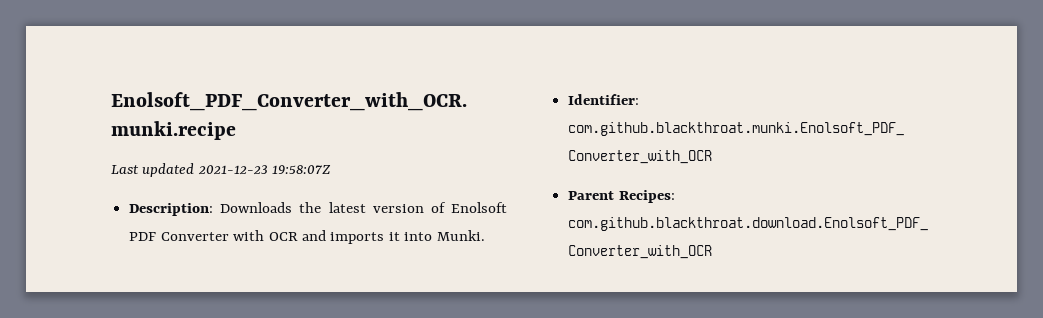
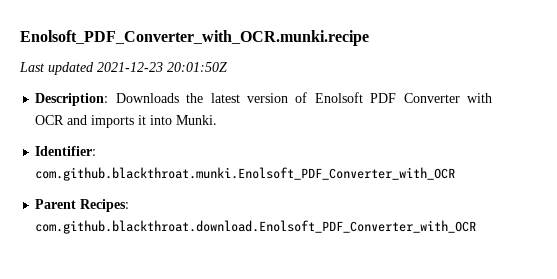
- Last updated 2021-12-23 19:58:07Z
+ Last updated 2021-12-23 20:01:50Z

